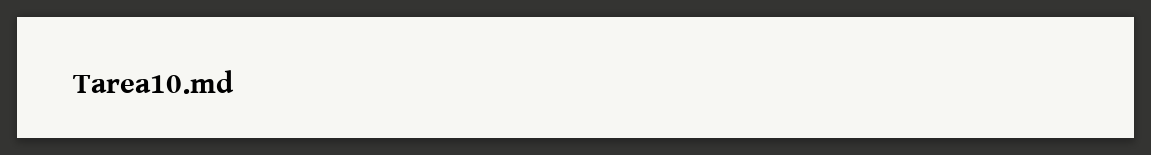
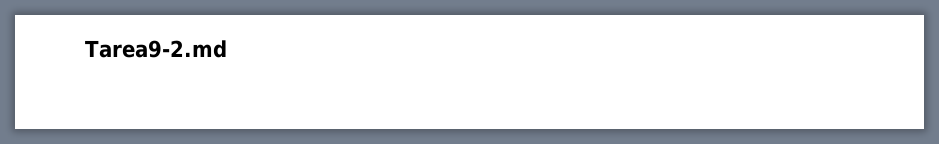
- Tarea10.md
+ Tarea9-2.md

